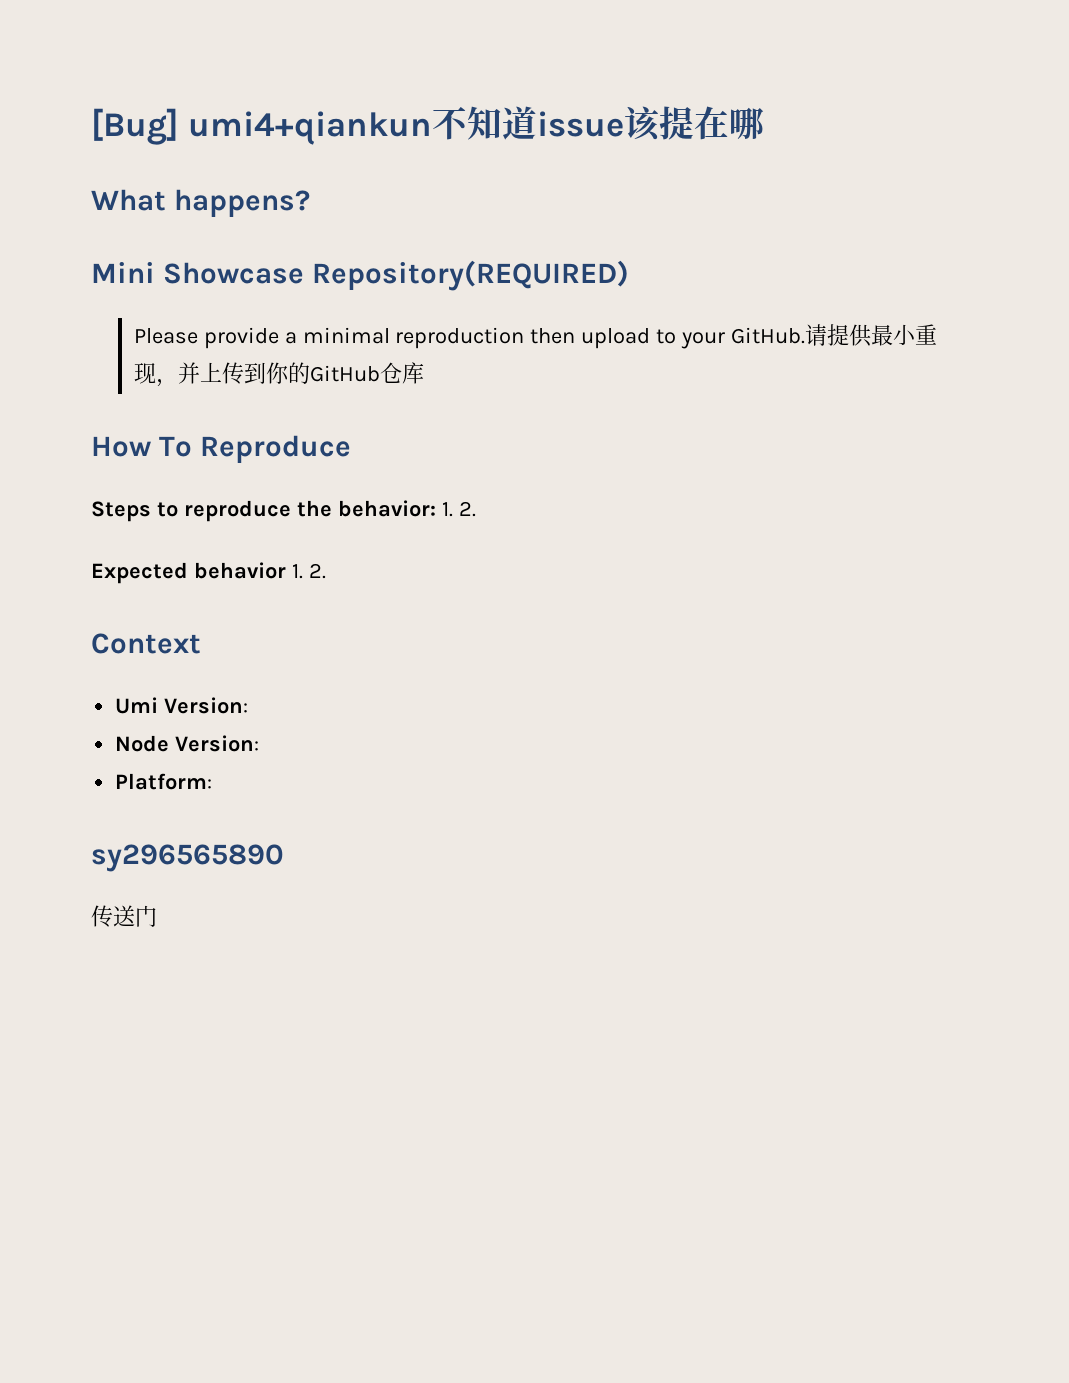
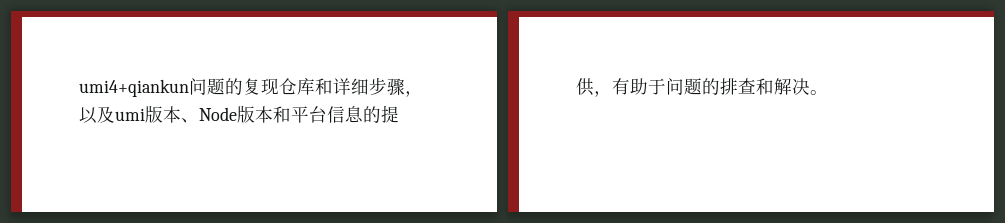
- [Bug] umi4+qiankun不知道issue该提在哪
- What happens?
- Mini Showcase Repository(REQUIRED)
- Please provide a minimal reproduction then upload to your GitHub.请提供最小重现，并上传到你的GitHub仓库
- How To Reproduce
- Steps to reproduce the behavior: 1. 2.
- Expected behavior 1. 2.
- Context
- Umi Version:
- Node Version:
- Platform:
- sy296565890
- 传送门
+ umi4+qiankun问题的复现仓库和详细步骤，以及umi版本、Node版本和平台信息的提供，有助于问题的排查和解决。

